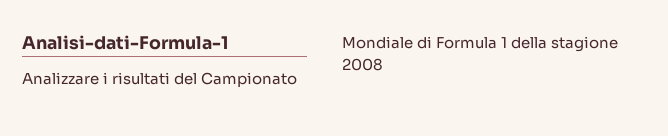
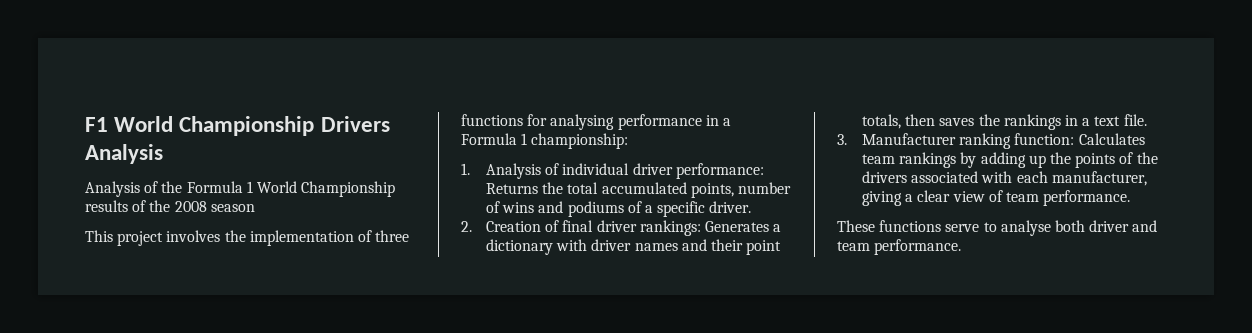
- Analisi-dati-Formula-1
- Analizzare i risultati del Campionato Mondiale di Formula 1 della stagione 2008
+ F1 World Championship Drivers Analysis
+ Analysis of the Formula 1 World Championship results of the 2008 season
+ This project involves the implementation of three functions for analysing performance in a Formula 1 championship:
+ 1. Analysis of individual driver performance: Returns the total accumulated points, number of wins and podiums of a specific driver.
+ 2. Creation of final driver rankings: Generates a dictionary with driver names and their point totals, then saves the rankings in a text file.
+ 3. Manufacturer ranking function: Calculates team rankings by adding up the points of the drivers associated with each manufacturer, giving a clear view of team performance.
+ These functions serve to analyse both driver and team performance.

